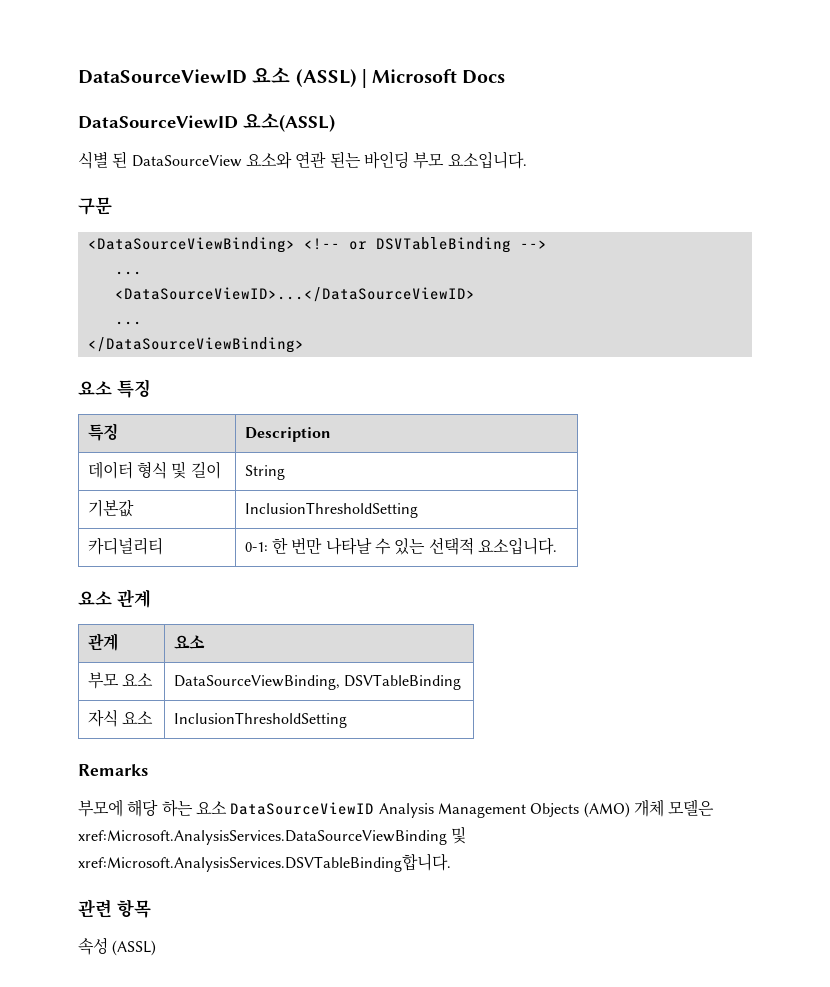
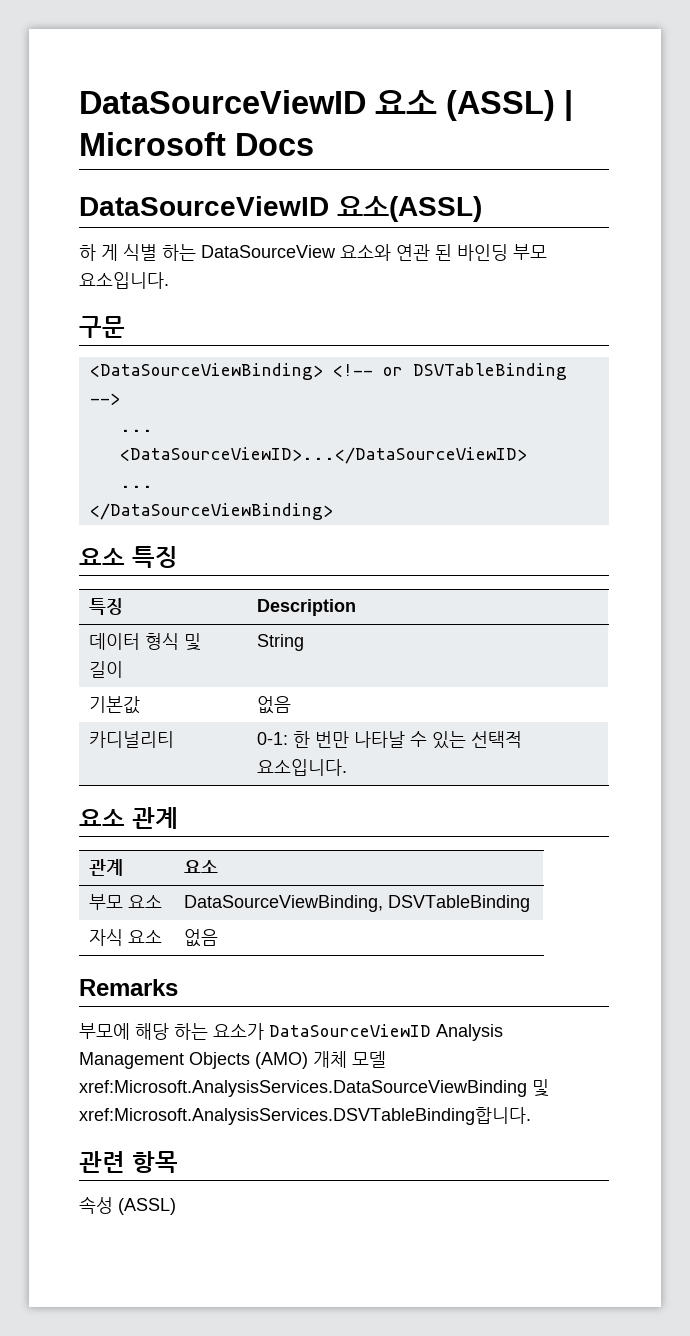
- 식별 된 DataSourceView 요소와 연관 된는 바인딩 부모 요소입니다.
+ 하 게 식별 하는 DataSourceView 요소와 연관 된 바인딩 부모 요소입니다.
- 기본값 | InclusionThresholdSetting
+ 기본값 | 없음
- 자식 요소 | InclusionThresholdSetting
+ 자식 요소 | 없음
- 부모에 해당 하는 요소 DataSourceViewID Analysis Management Objects (AMO) 개체 모델은 xref:Microsoft.AnalysisServices.DataSourceViewBinding 및 xref:Microsoft.AnalysisServices.DSVTableBinding합니다.
+ 부모에 해당 하는 요소가 DataSourceViewID Analysis Management Objects (AMO) 개체 모델 xref:Microsoft.AnalysisServices.DataSourceViewBinding 및 xref:Microsoft.AnalysisServices.DSVTableBinding합니다.

